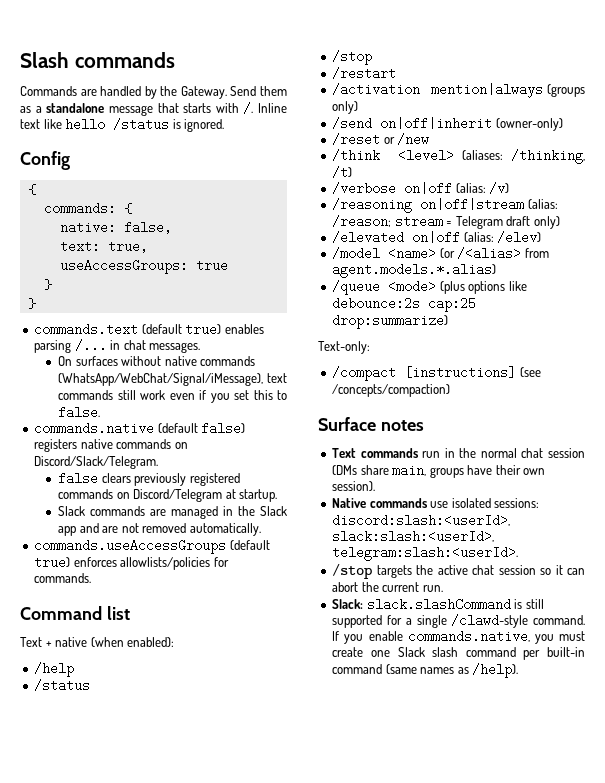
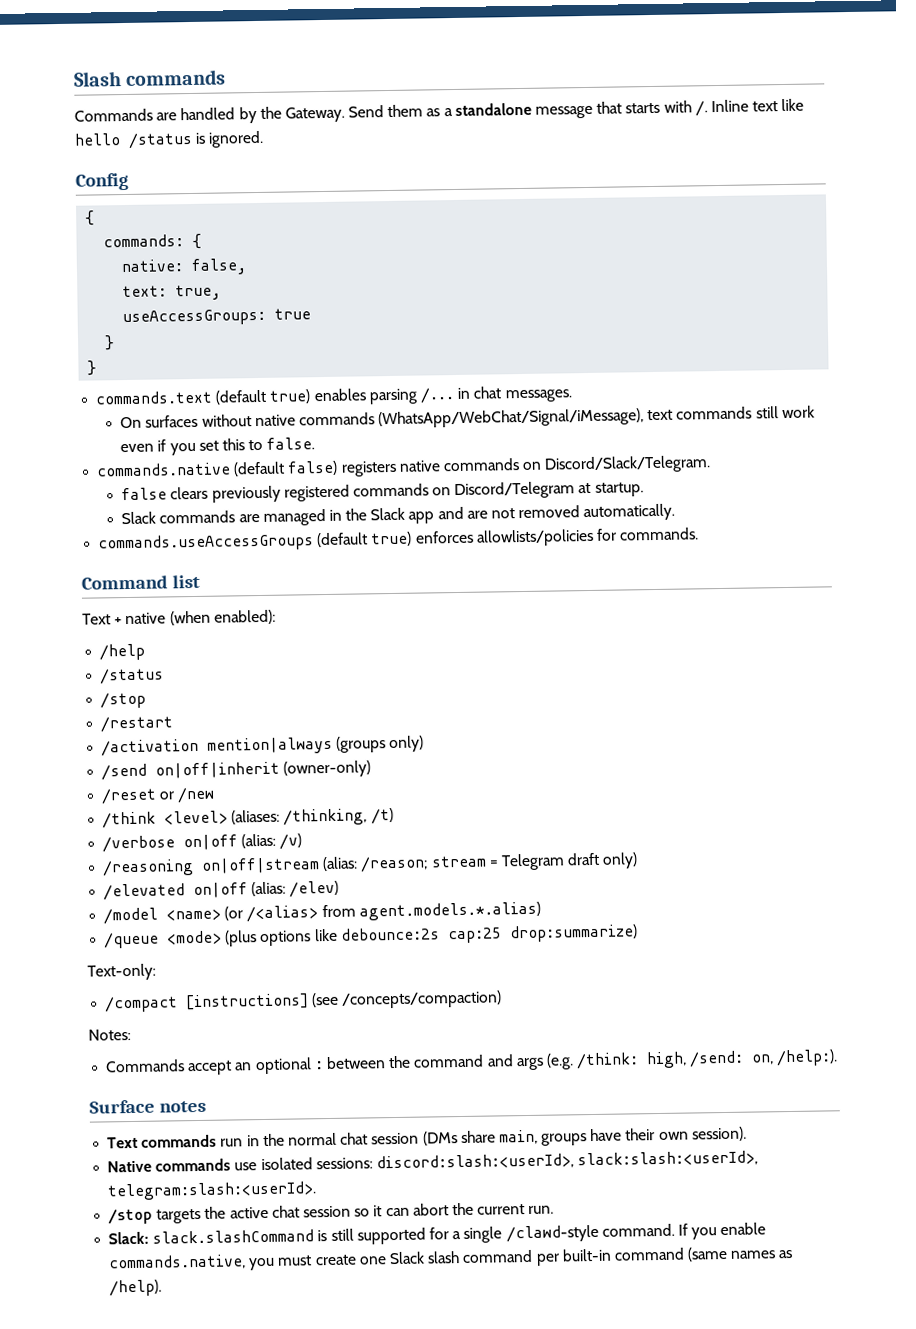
+ Notes:
+ Commands accept an optional : between the command and args (e.g. /think: high, /send: on, /help:).

